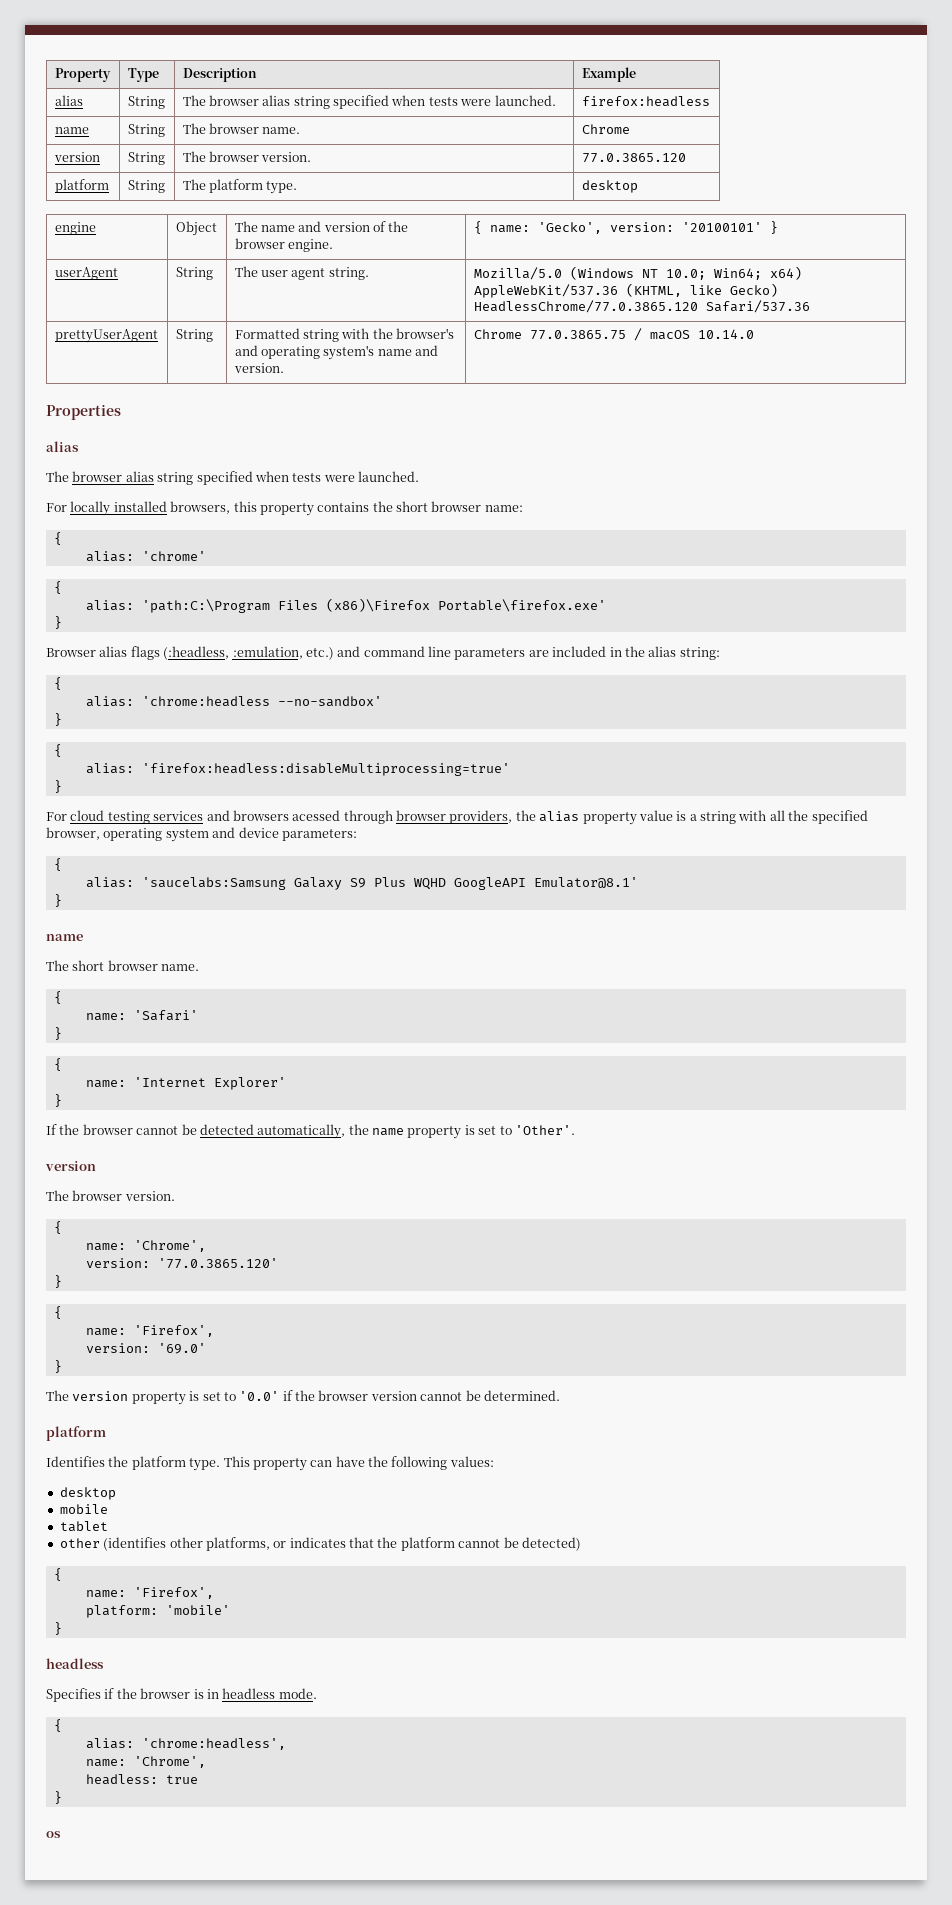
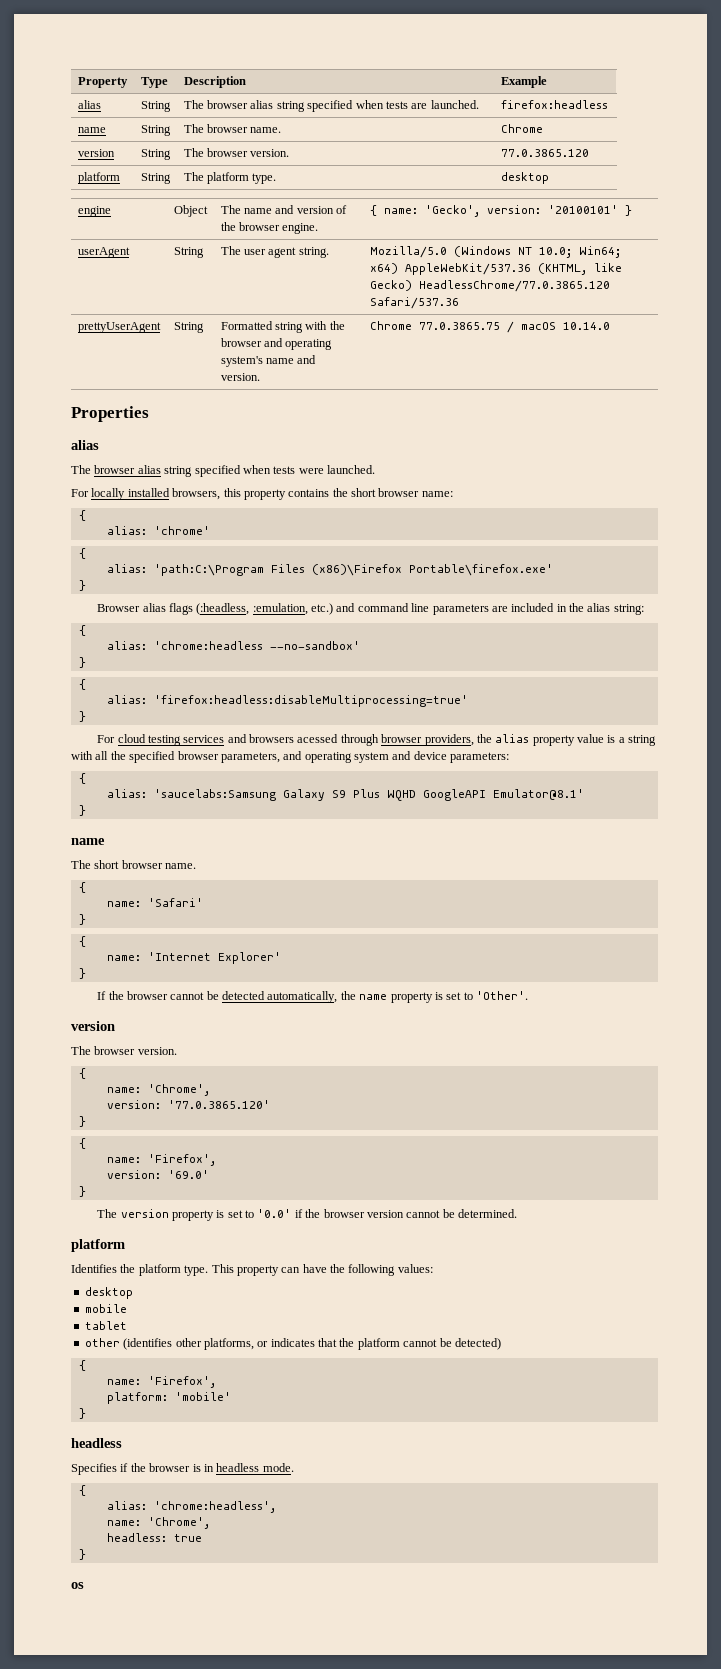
- alias | String | The browser alias string specified when tests were launched. | firefox:headless
+ alias | String | The browser alias string specified when tests are launched. | firefox:headless
- prettyUserAgent | String | Formatted string with the browser's and operating system's name and version. | Chrome 77.0.3865.75 / macOS 10.14.0
+ prettyUserAgent | String | Formatted string with the browser and operating system's name and version. | Chrome 77.0.3865.75 / macOS 10.14.0
- For cloud testing services and browsers acessed through browser providers, the alias property value is a string with all the specified browser, operating system and device parameters:
+ For cloud testing services and browsers acessed through browser providers, the alias property value is a string with all the specified browser parameters, and operating system and device parameters:

